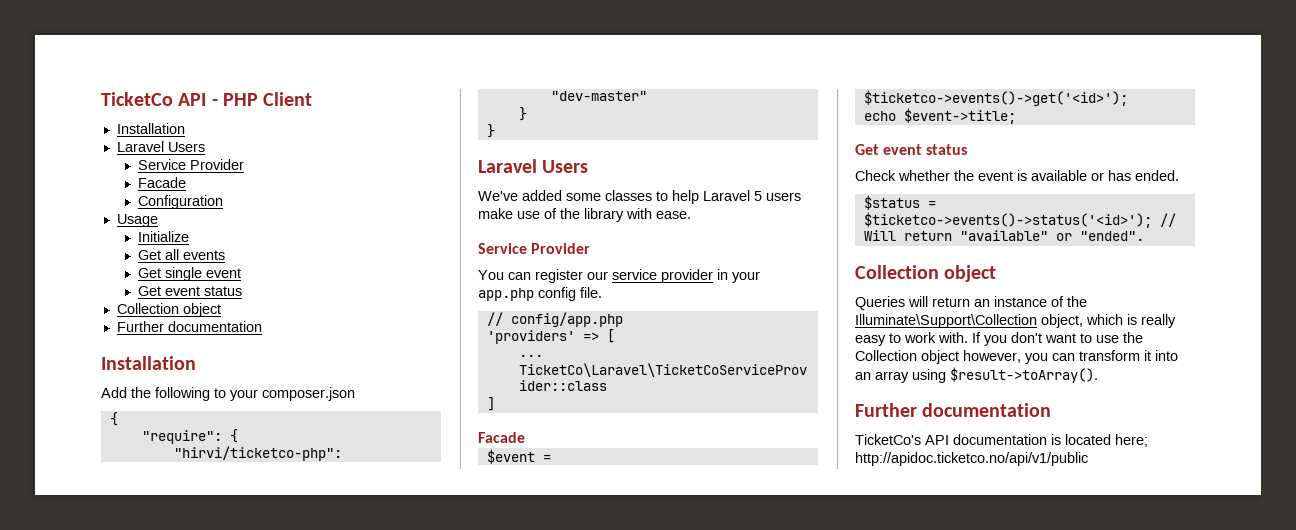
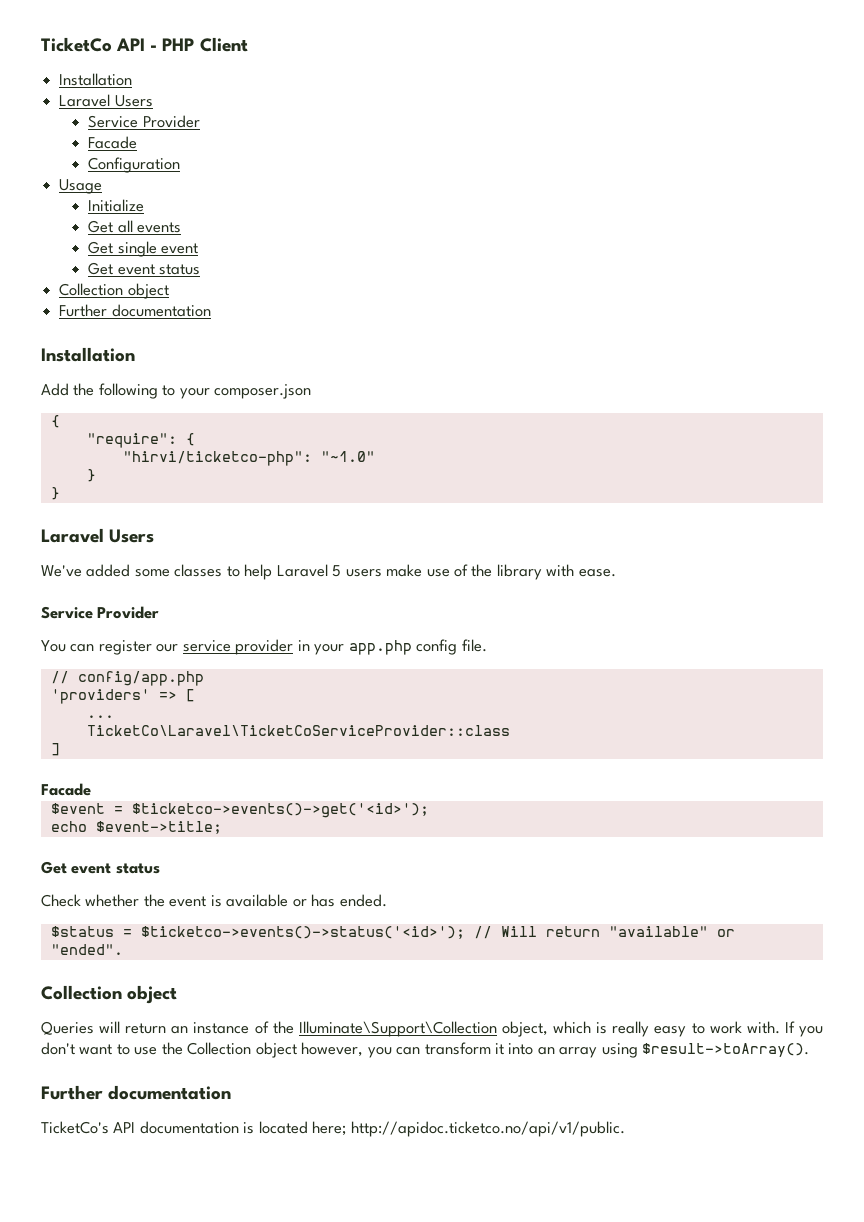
- "hirvi/ticketco-php": "dev-master"
+ "hirvi/ticketco-php": "~1.0"
- TicketCo's API documentation is located here; http://apidoc.ticketco.no/api/v1/public
+ TicketCo's API documentation is located here; http://apidoc.ticketco.no/api/v1/public.

